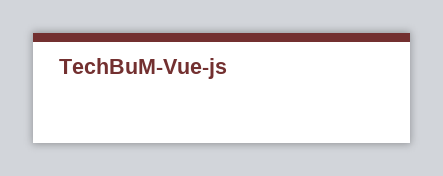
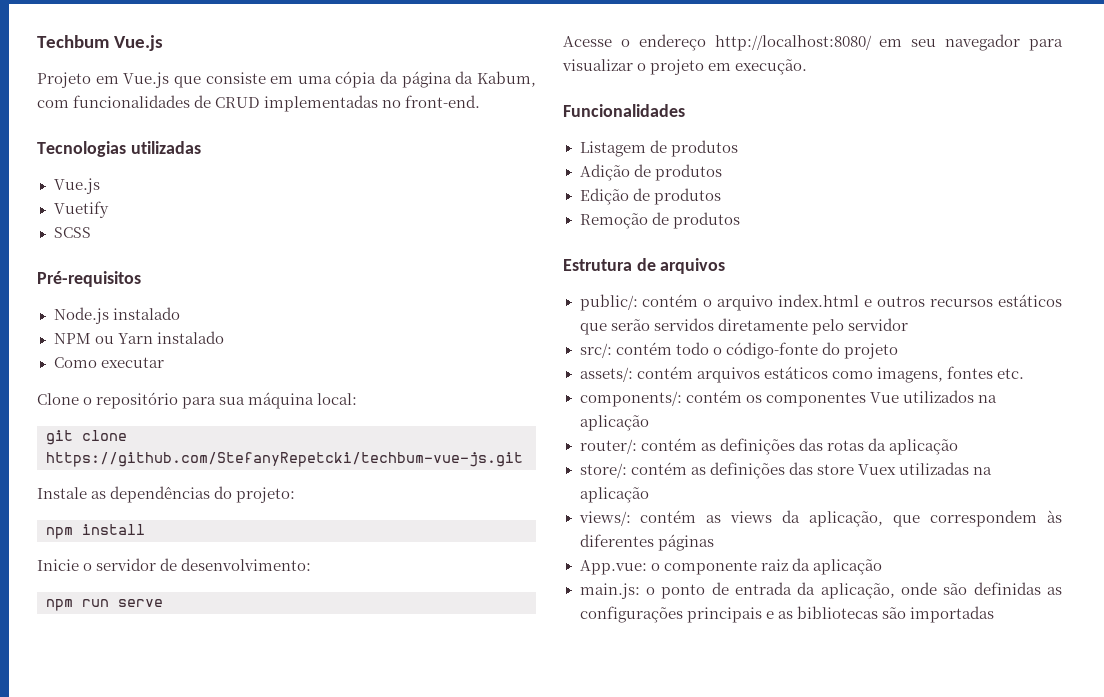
- TechBuM-Vue-js
+ Techbum Vue.js
+ Projeto em Vue.js que consiste em uma cópia da página da Kabum, com funcionalidades de CRUD implementadas no front-end.
+ Tecnologias utilizadas
+ Vue.js
+ Vuetify
+ SCSS
+ Pré-requisitos
+ Node.js instalado
+ NPM ou Yarn instalado
+ Como executar
+ Clone o repositório para sua máquina local:
+ git clone https://github.com/StefanyRepetcki/techbum-vue-js.git
+ Instale as dependências do projeto:
+ npm install
+ Inicie o servidor de desenvolvimento:
+ npm run serve
+ Acesse o endereço http://localhost:8080/ em seu navegador para visualizar o projeto em execução.
+ Funcionalidades
+ Listagem de produtos
+ Adição de produtos
+ Edição de produtos
+ Remoção de produtos
+ Estrutura de arquivos
+ public/: contém o arquivo index.html e outros recursos estáticos que serão servidos diretamente pelo servidor
+ src/: contém todo o código-fonte do projeto
+ assets/: contém arquivos estáticos como imagens, fontes etc.
+ components/: contém os componentes Vue utilizados na aplicação
+ router/: contém as definições das rotas da aplicação
+ store/: contém as definições das store Vuex utilizadas na aplicação
+ views/: contém as views da aplicação, que correspondem às diferentes páginas
+ App.vue: o componente raiz da aplicação
+ main.js: o ponto de entrada da aplicação, onde são definidas as configurações principais e as bibliotecas são importadas

